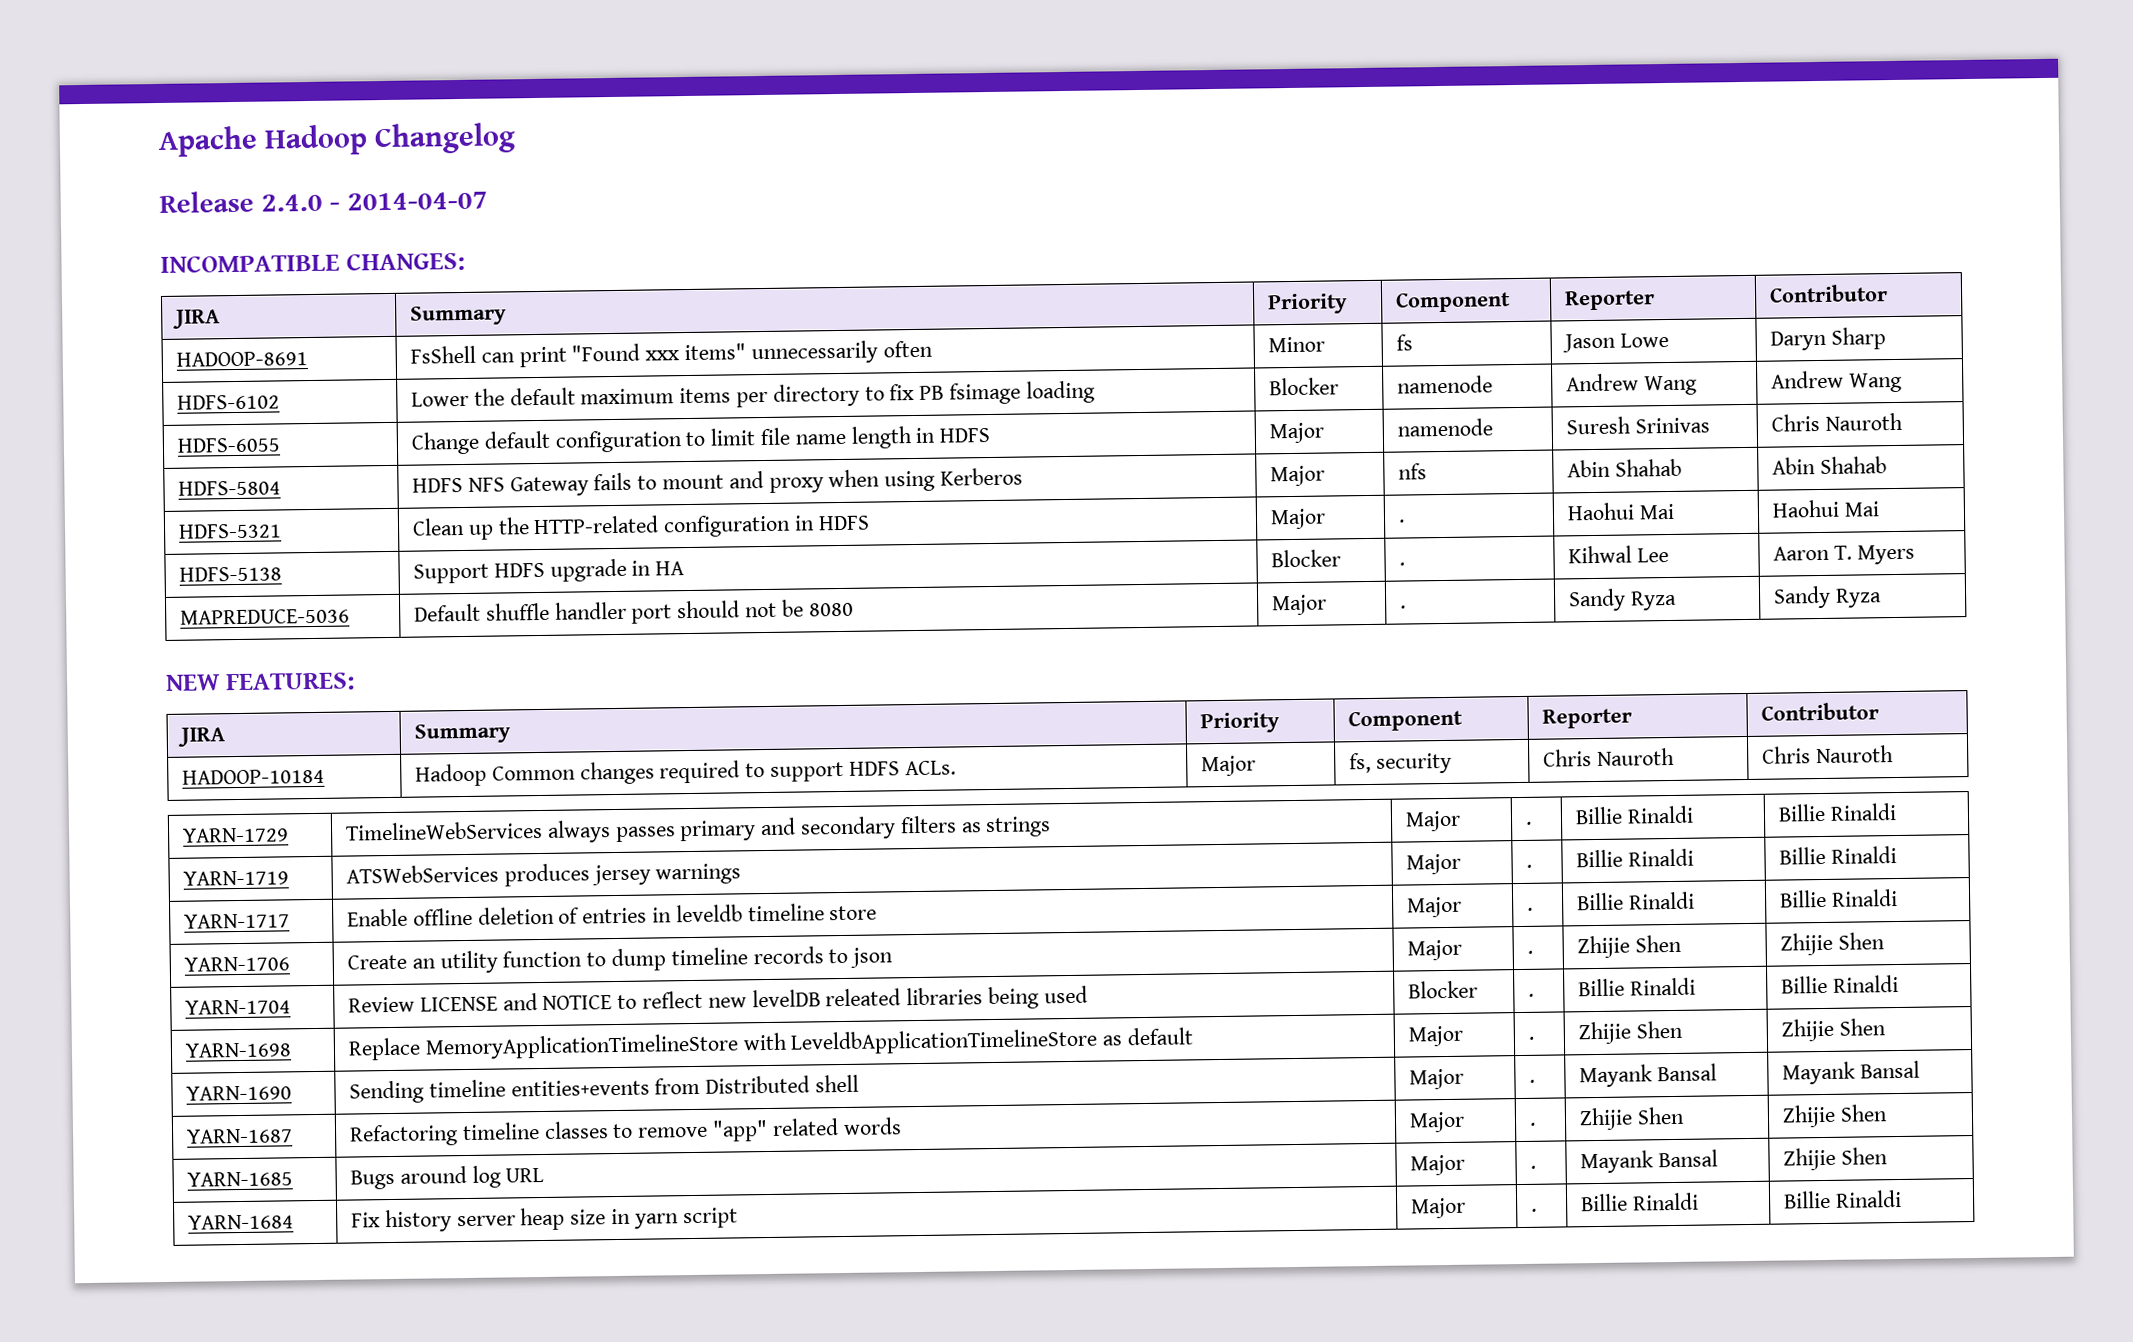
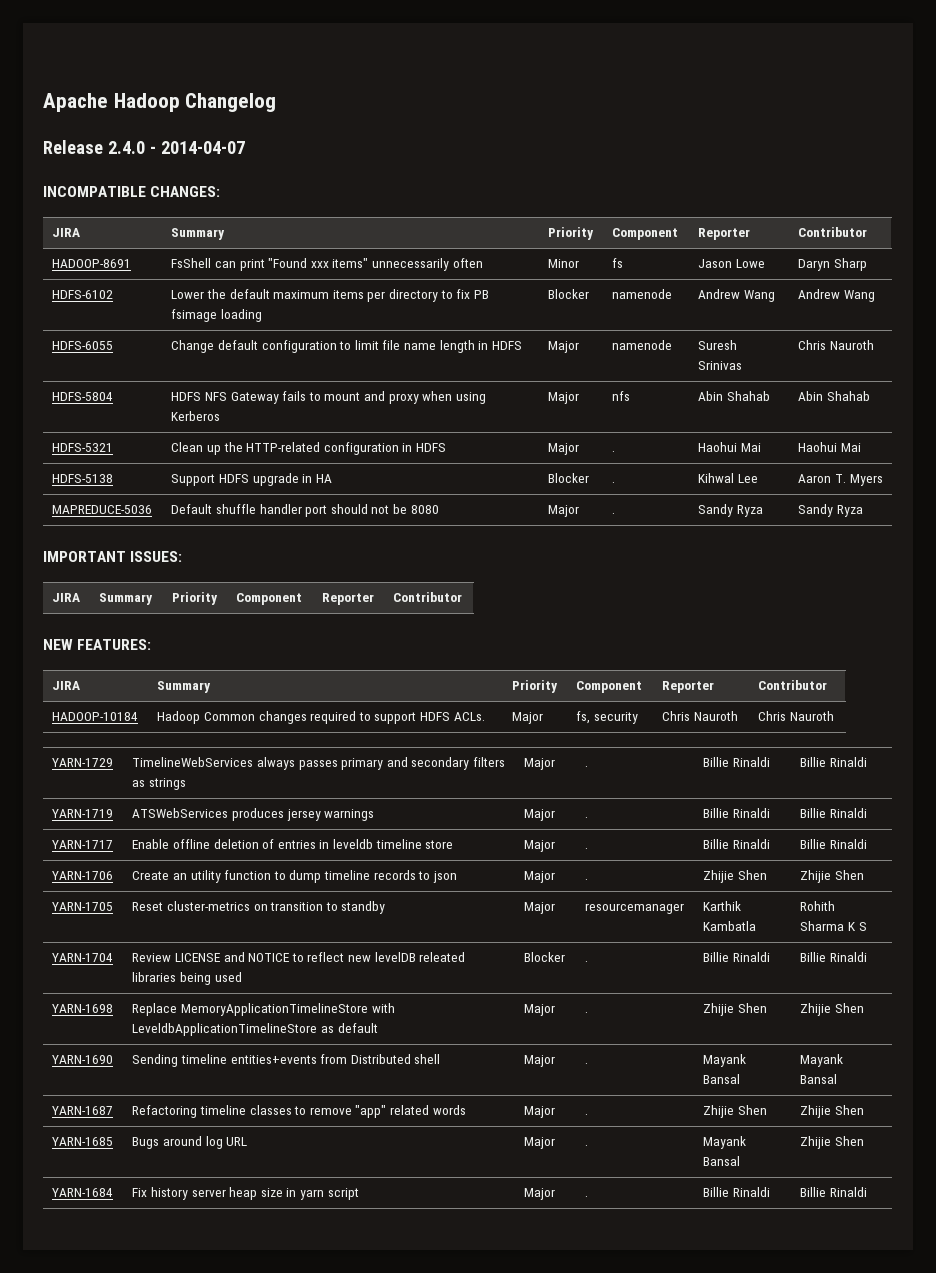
+ IMPORTANT ISSUES:
+ JIRA | Summary | Priority | Component | Reporter | Contributor
+ YARN-1705 | Reset cluster-metrics on transition to standby | Major | resourcemanager | Karthik Kambatla | Rohith Sharma K S

